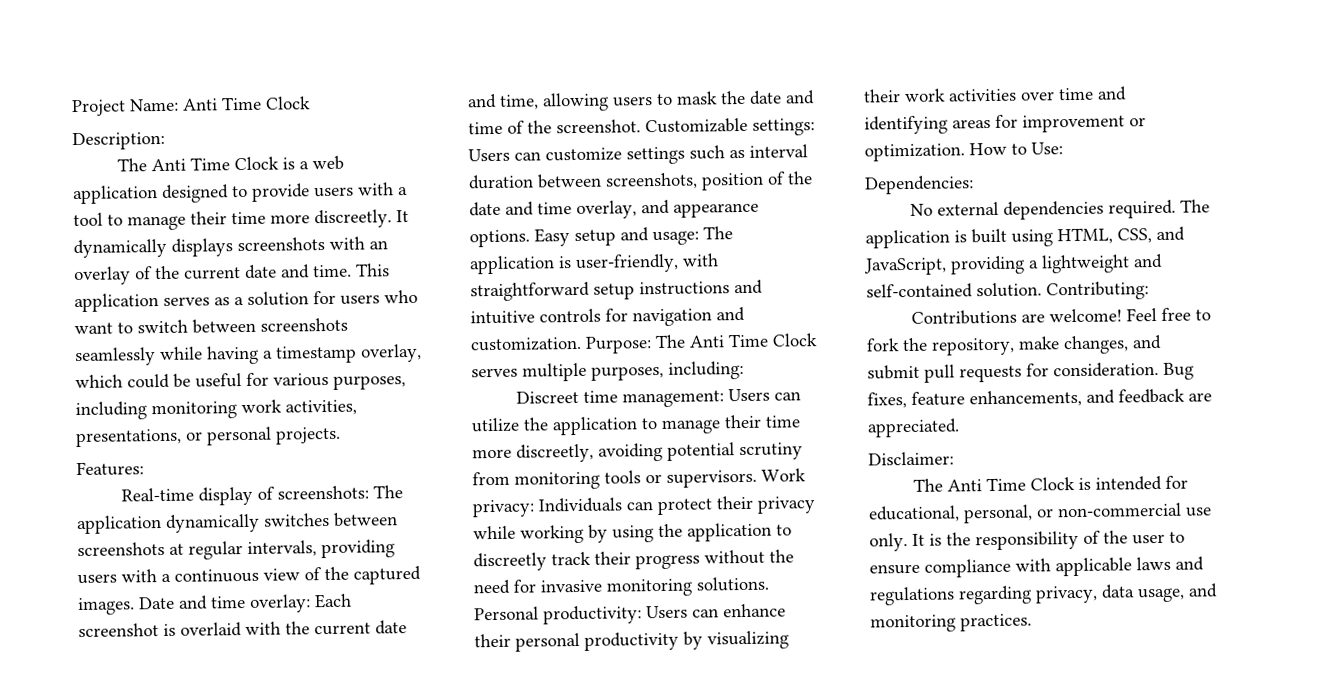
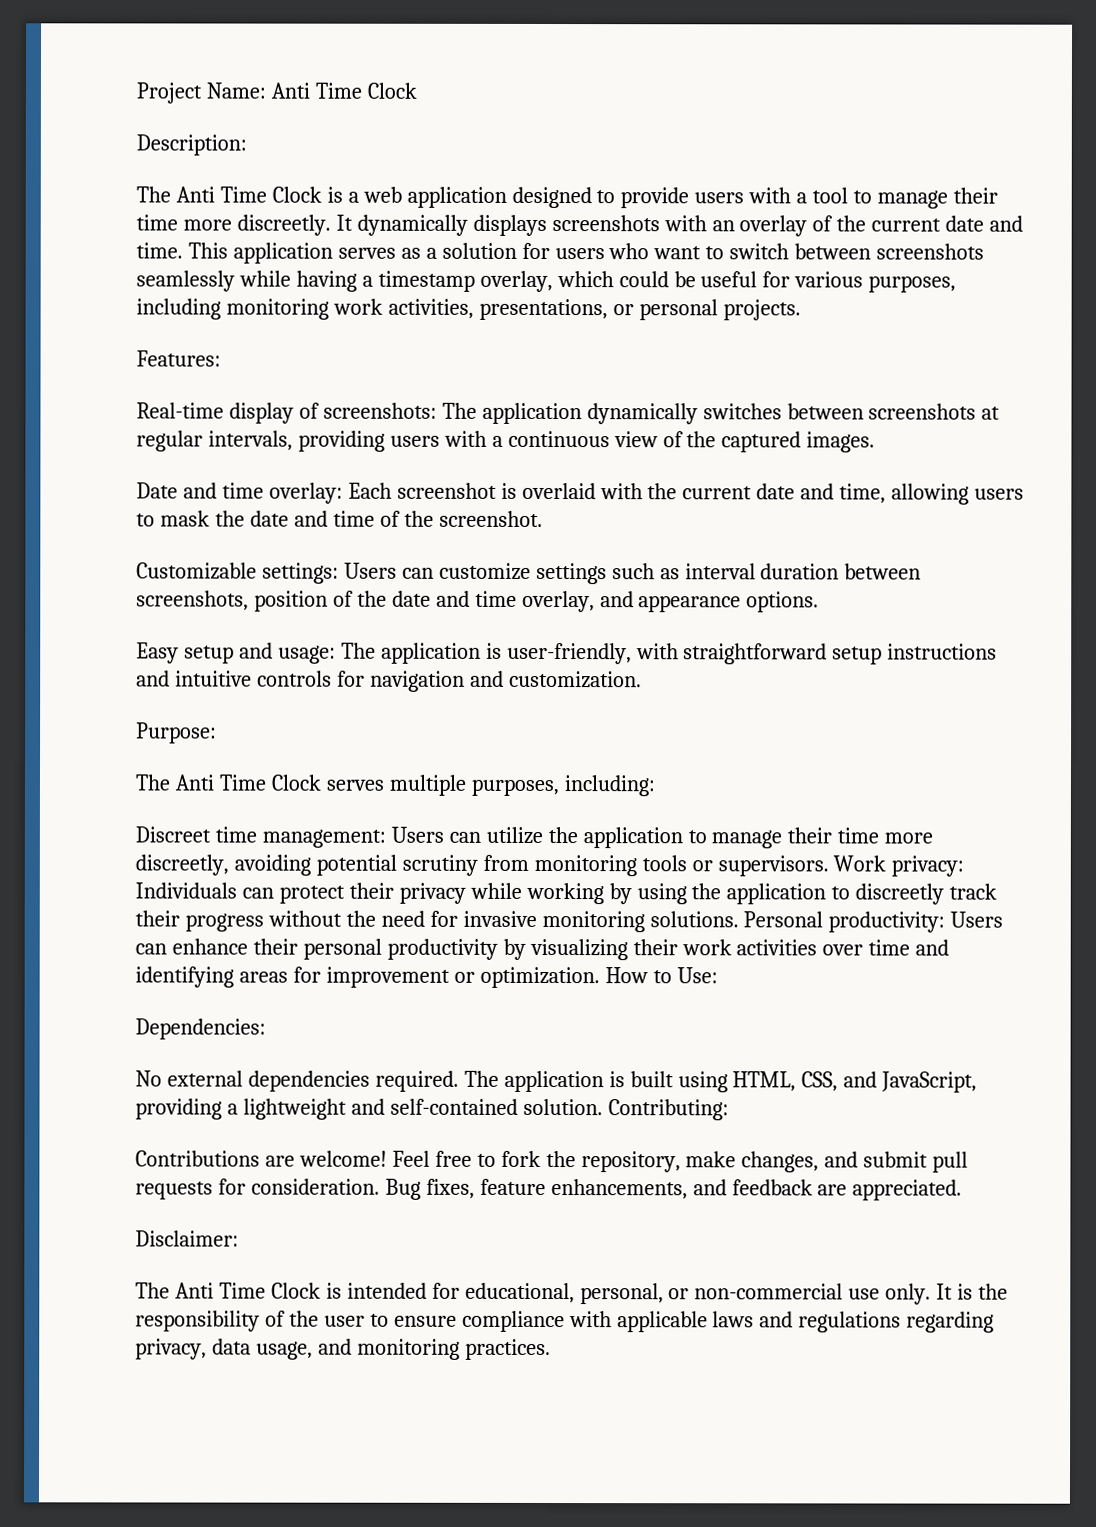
- The application dynamically switches between screenshots at regular intervals, providing users with a continuous view of the captured images. Date and time overlay:
+ The application dynamically switches between screenshots at regular intervals, providing users with a continuous view of the captured images.
+ Date and time overlay:
- Each screenshot is overlaid with the current date and time, allowing users to mask the date and time of the screenshot. Customizable settings:
+ Each screenshot is overlaid with the current date and time, allowing users to mask the date and time of the screenshot.
+ Customizable settings:
- Users can customize settings such as interval duration between screenshots, position of the date and time overlay, and appearance options. Easy setup and usage:
+ Users can customize settings such as interval duration between screenshots, position of the date and time overlay, and appearance options.
+ Easy setup and usage:
- The application is user-friendly, with straightforward setup instructions and intuitive controls for navigation and customization. Purpose: The Anti Time Clock serves multiple purposes, including:
+ The application is user-friendly, with straightforward setup instructions and intuitive controls for navigation and customization.
+ Purpose:
+ The Anti Time Clock serves multiple purposes, including:

